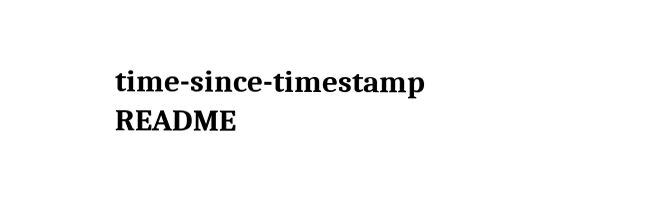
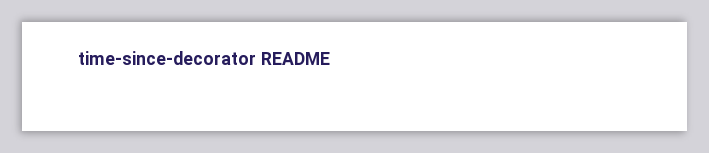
- time-since-timestamp README
+ time-since-decorator README

